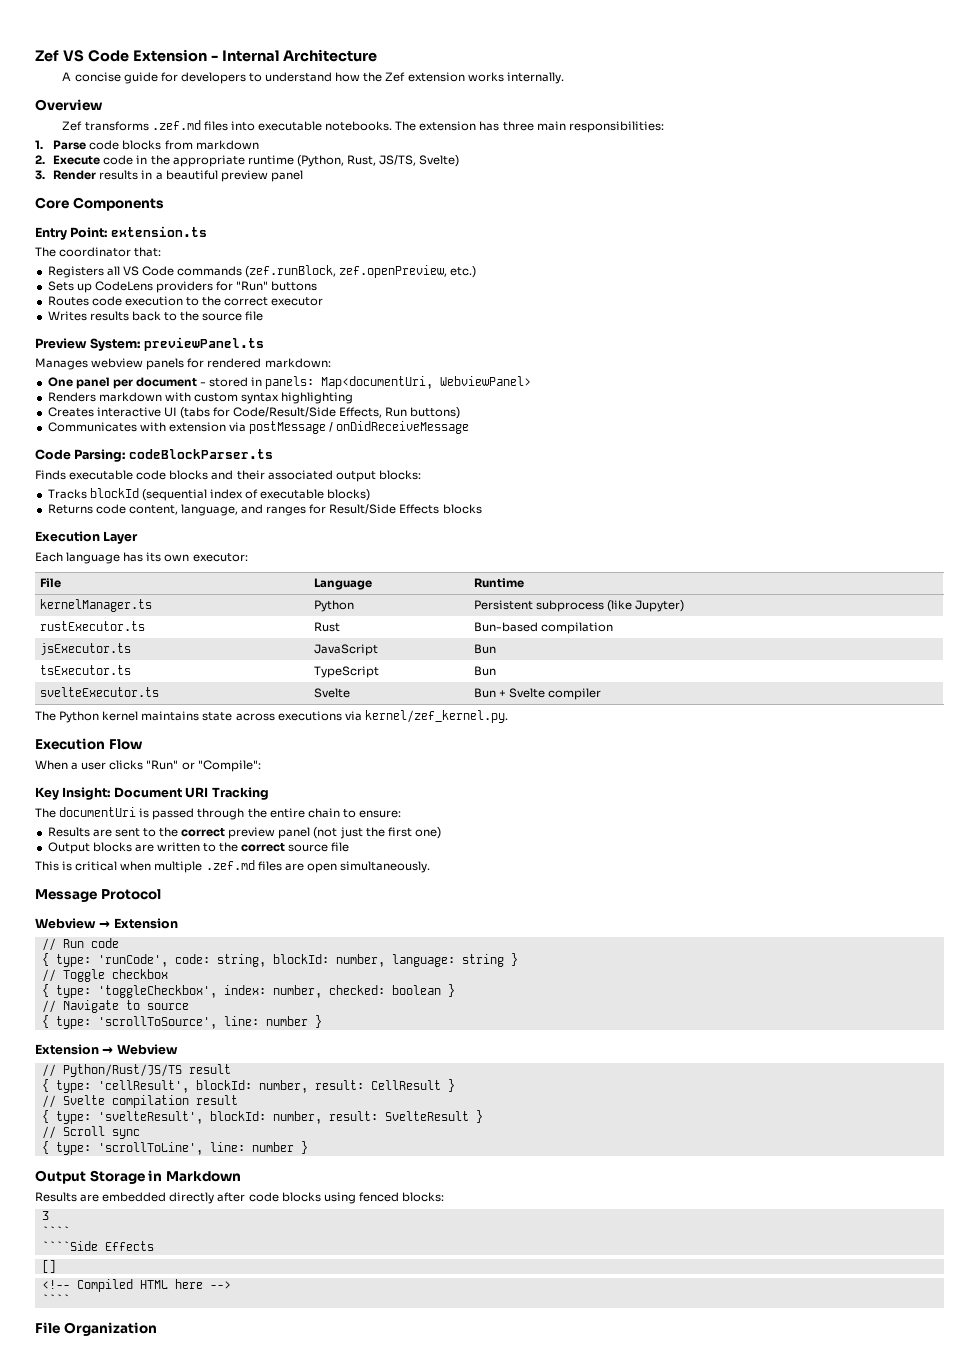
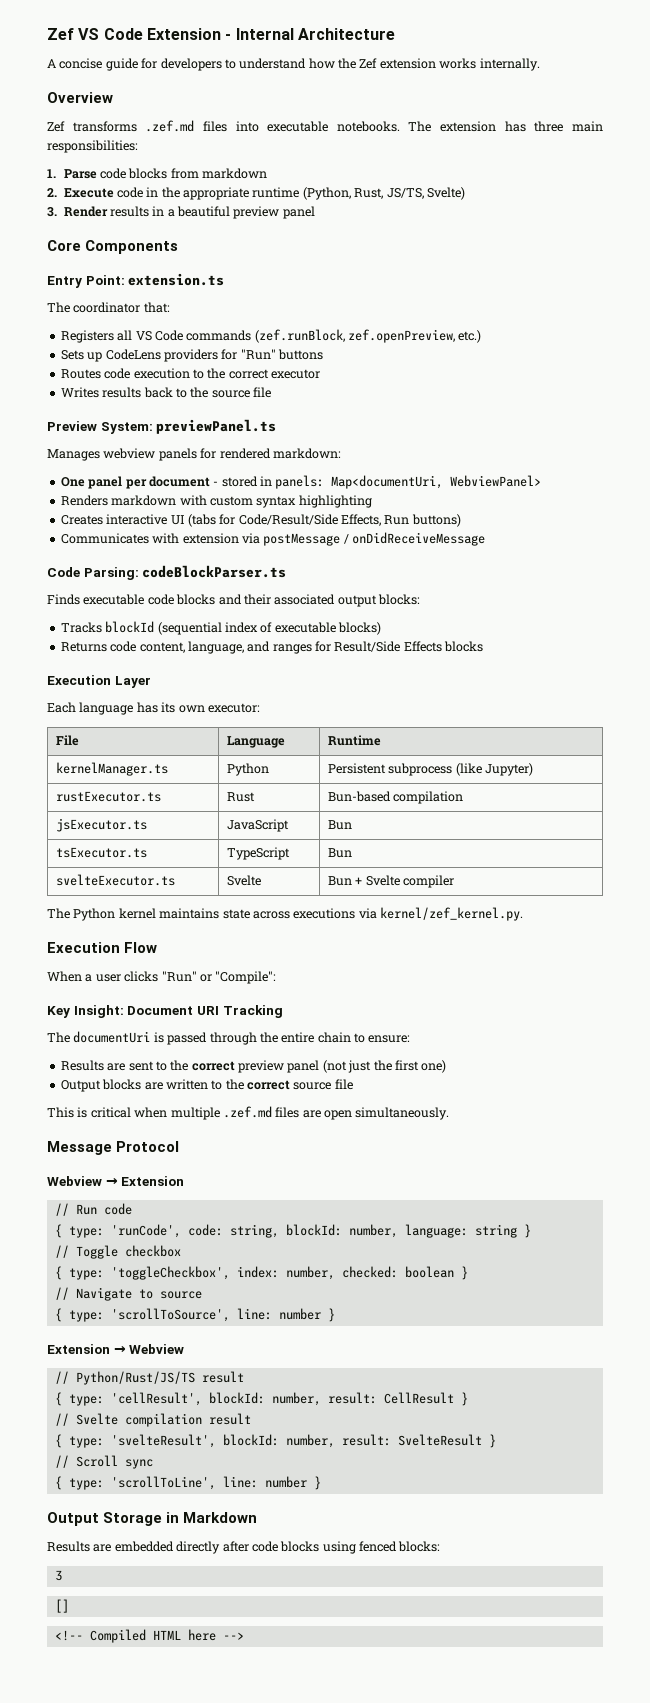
  3
- ````
- ````Side Effects
  <!-- Compiled HTML here -->
- ````
- File Organization

